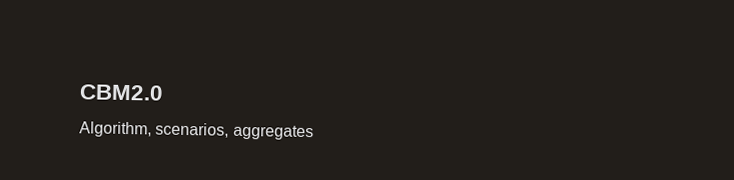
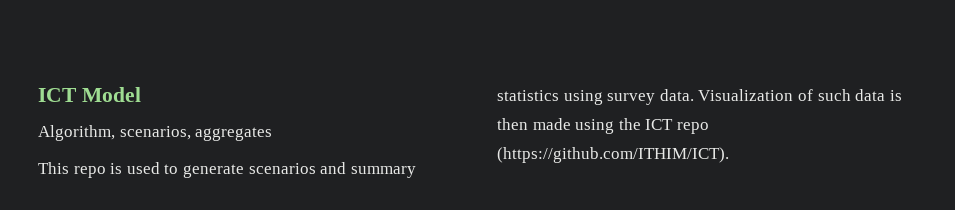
- CBM2.0
+ ICT Model
+ This repo is used to generate scenarios and summary statistics using survey data. Visualization of such data is then made using the ICT repo (https://github.com/ITHIM/ICT).

